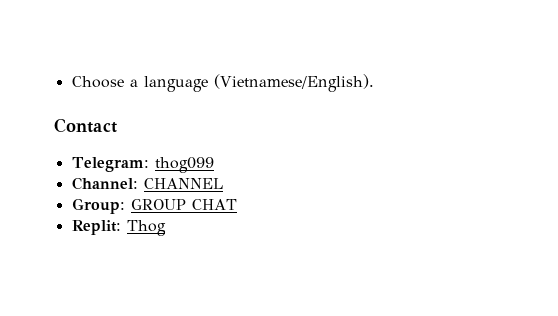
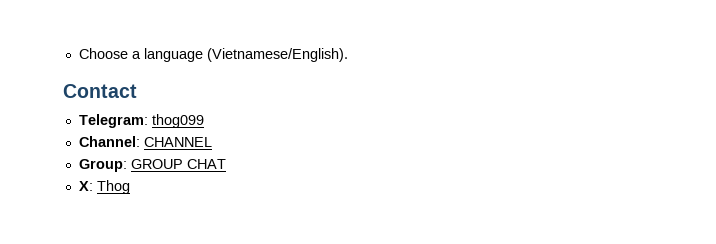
- Replit: Thog
+ X: Thog

